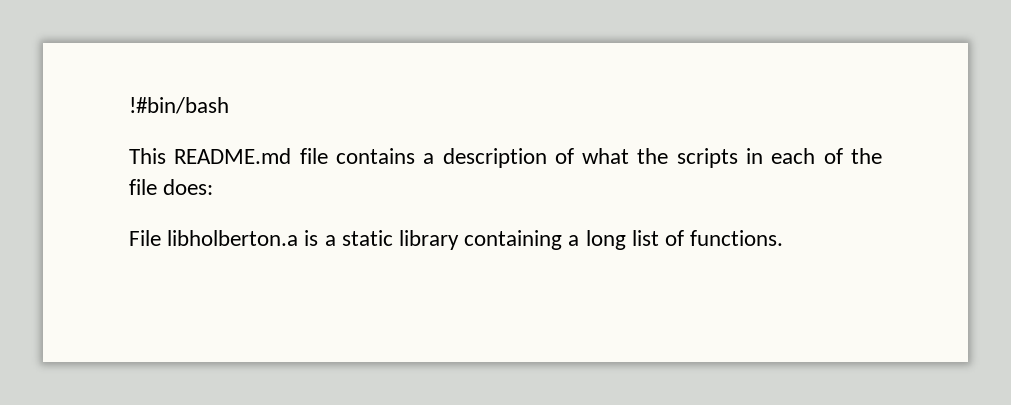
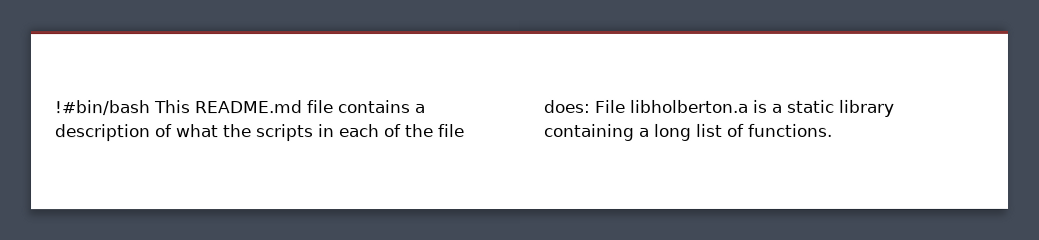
- !#bin/bash
- This README.md file contains a description of what the scripts in each of the file does:
- File libholberton.a is a static library containing a long list of functions.
+ !#bin/bash This README.md file contains a description of what the scripts in each of the file does: File libholberton.a is a static library containing a long list of functions.

